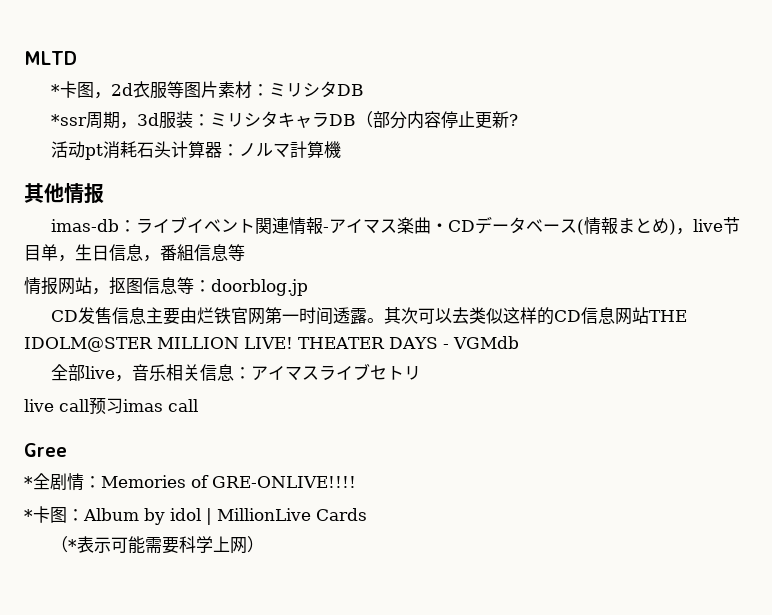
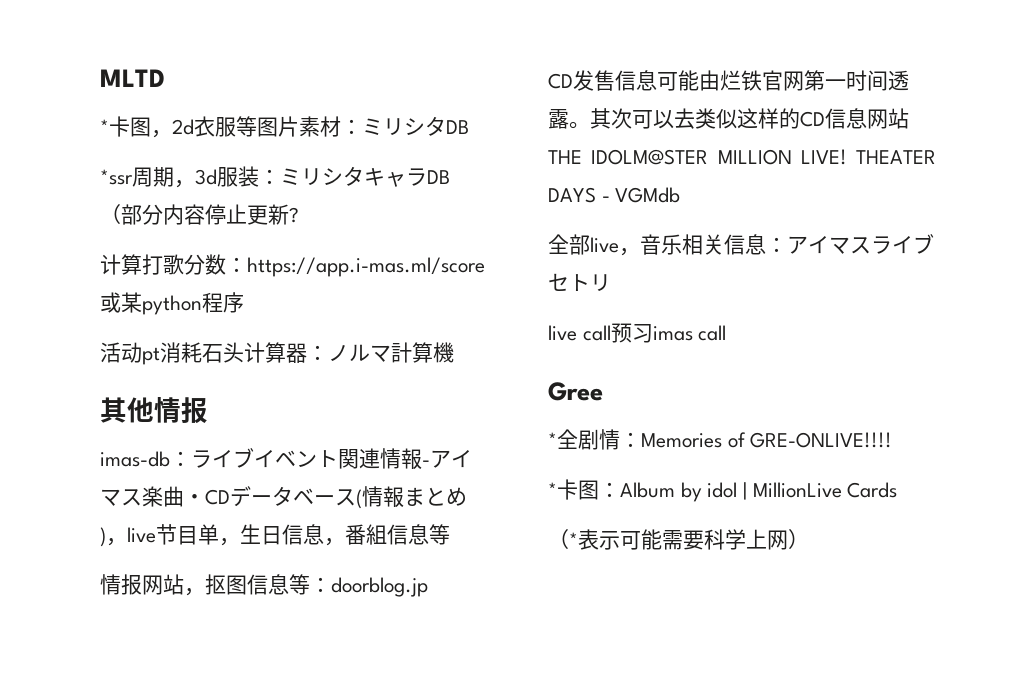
+ 计算打歌分数：https://app.i-mas.ml/score或某python程序
- CD发售信息主要由烂铁官网第一时间透露。
+ CD发售信息可能由烂铁官网第一时间透露。

